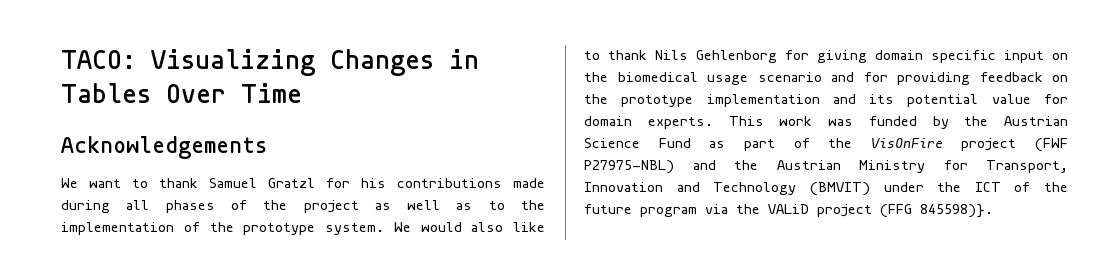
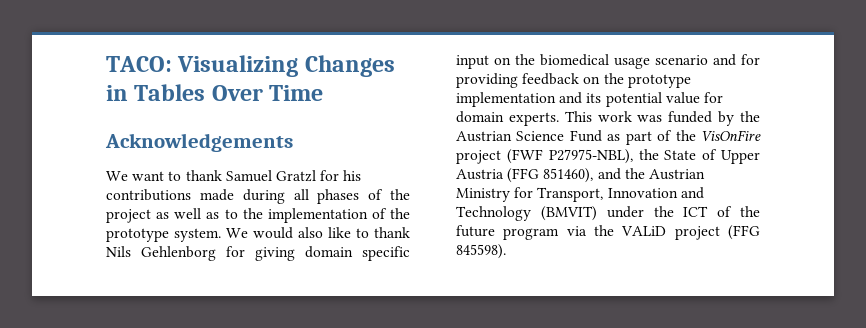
- This work was funded by the Austrian Science Fund as part of the VisOnFire project (FWF P27975-NBL) and the Austrian Ministry for Transport, Innovation and Technology (BMVIT) under the ICT of the future program via the VALiD project (FFG 845598)}.
+ This work was funded by the Austrian Science Fund as part of the VisOnFire project (FWF P27975-NBL), the State of Upper Austria (FFG 851460), and the Austrian Ministry for Transport, Innovation and Technology (BMVIT) under the ICT of the future program via the VALiD project (FFG 845598).

